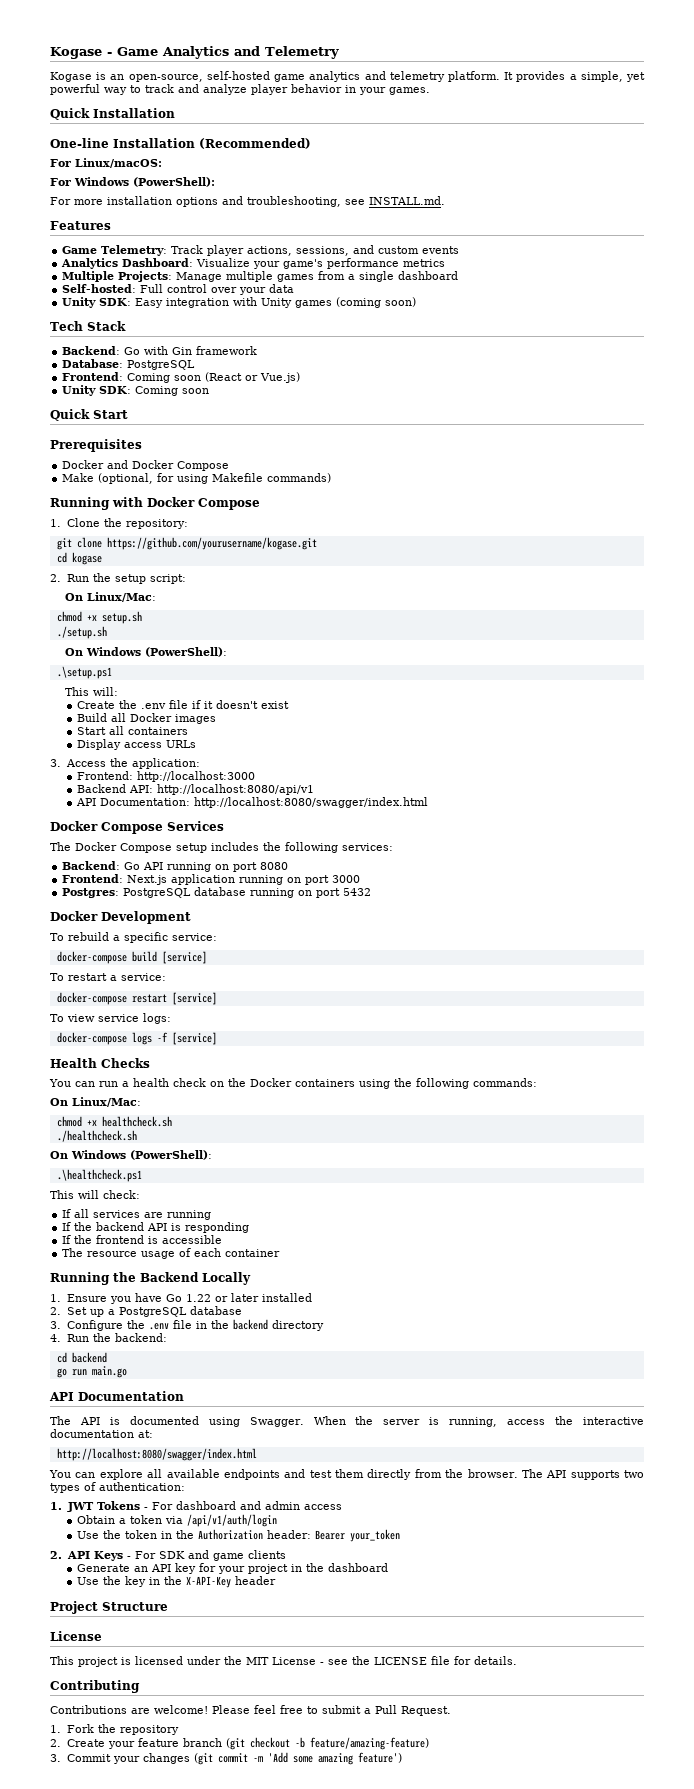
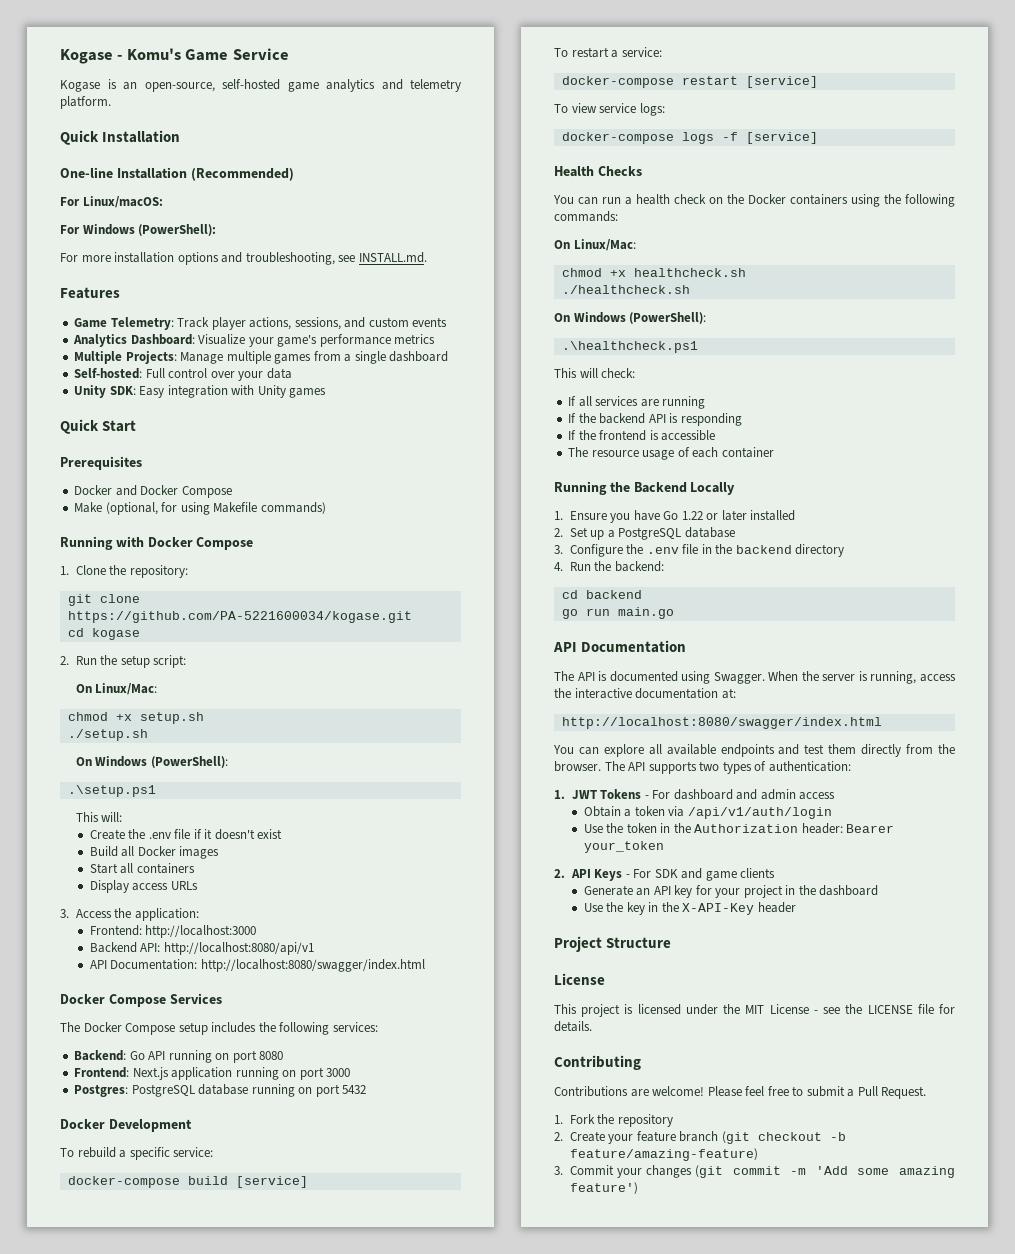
- Kogase - Game Analytics and Telemetry
+ Kogase - Komu's Game Service
- It provides a simple, yet powerful way to track and analyze player behavior in your games.
- Unity SDK: Easy integration with Unity games (coming soon)
- Tech Stack
- Backend: Go with Gin framework
- Database: PostgreSQL
- Frontend: Coming soon (React or Vue.js)
- Unity SDK: Coming soon
+ Unity SDK: Easy integration with Unity games
- git clone https://github.com/yourusername/kogase.git
+ git clone https://github.com/PA-5221600034/kogase.git

